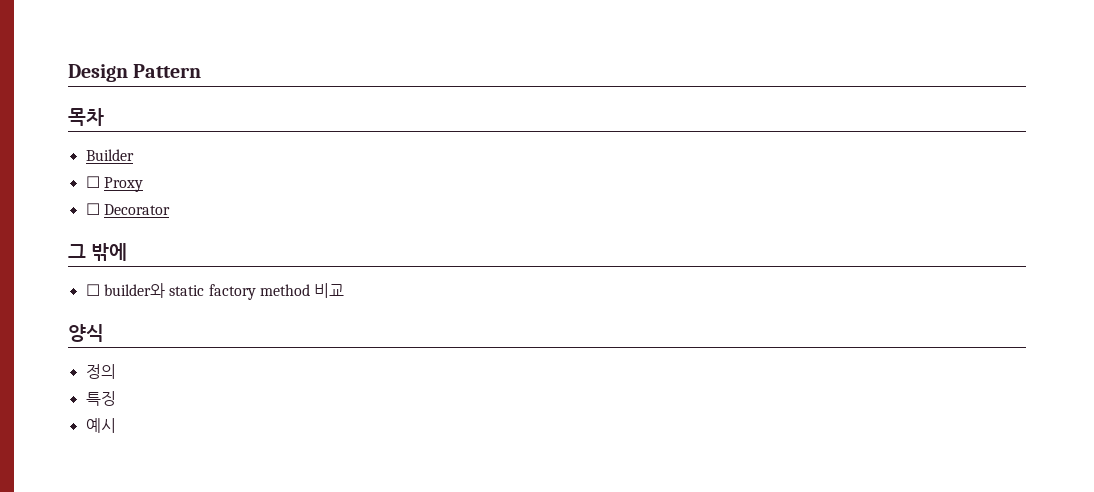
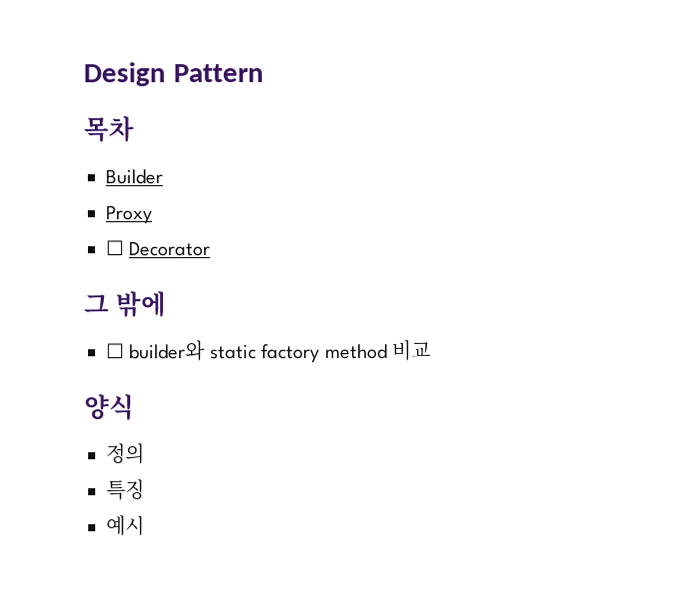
- ☐ Proxy
+ Proxy

